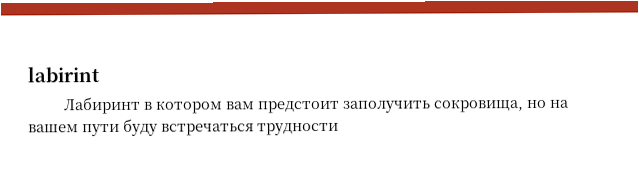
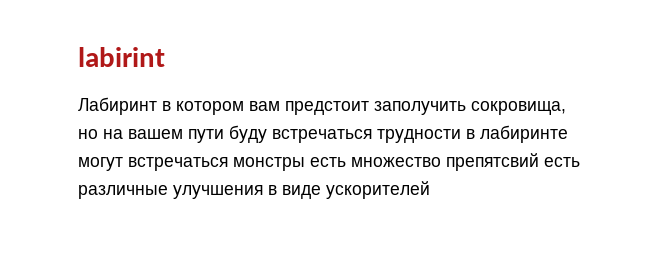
- Лабиринт в котором вам предстоит заполучить сокровища, но на вашем пути буду встречаться трудности
+ Лабиринт в котором вам предстоит заполучить сокровища, но на вашем пути буду встречаться трудности в лабиринте могут встречаться монстры есть множество препятсвий есть различные улучшения в виде ускорителей

